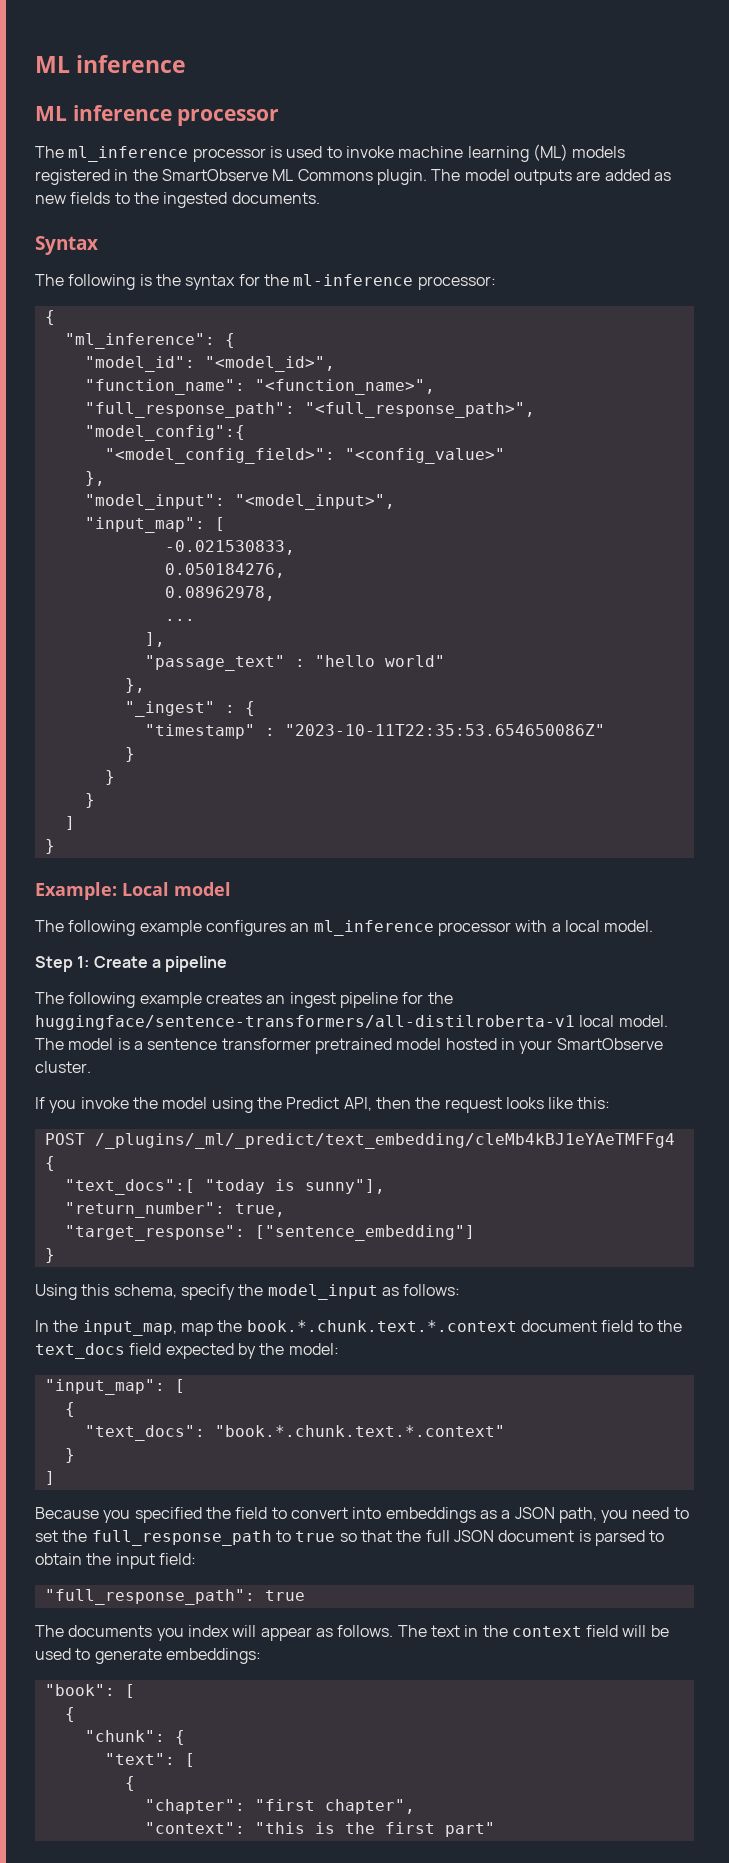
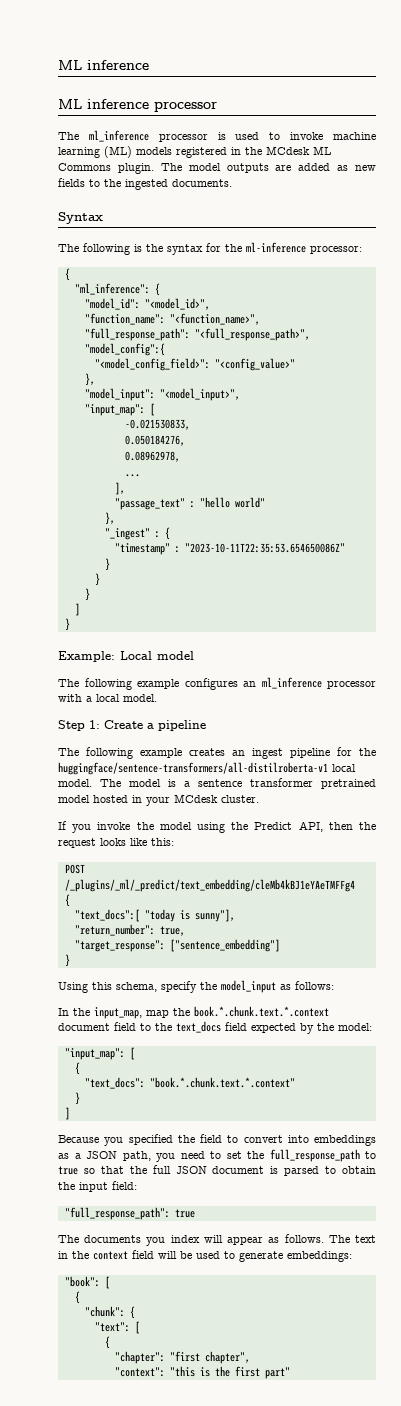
- The ml_inference processor is used to invoke machine learning (ML) models registered in the SmartObserve ML Commons plugin.
+ The ml_inference processor is used to invoke machine learning (ML) models registered in the MCdesk ML Commons plugin.
- The model is a sentence transformer pretrained model hosted in your SmartObserve cluster.
+ The model is a sentence transformer pretrained model hosted in your MCdesk cluster.

